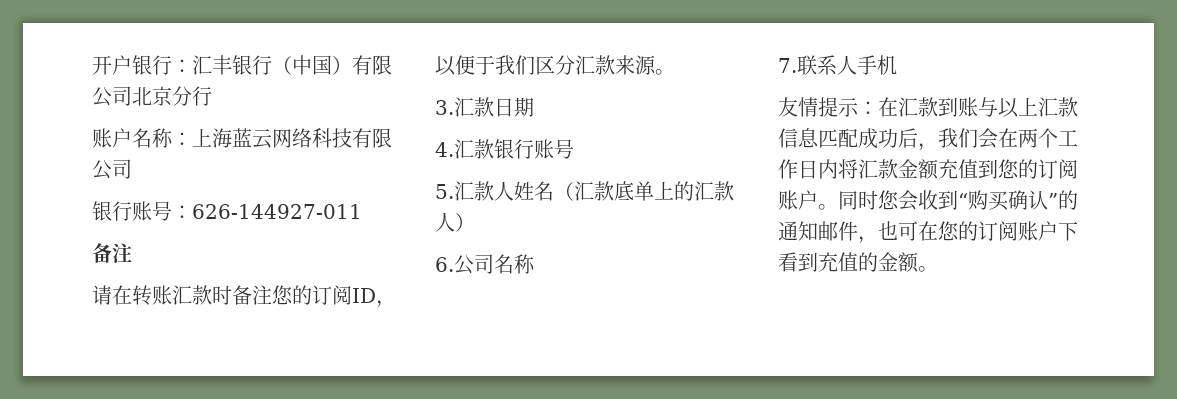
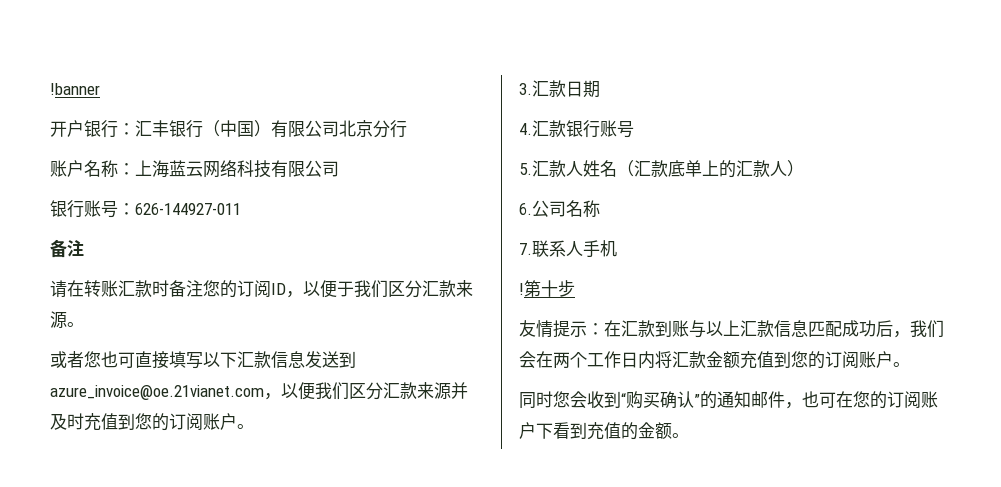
+ !banner
+ 或者您也可直接填写以下汇款信息发送到azure_invoice@oe.21vianet.com，以便我们区分汇款来源并及时充值到您的订阅账户。
+ !第十步
- 友情提示：在汇款到账与以上汇款信息匹配成功后，我们会在两个工作日内将汇款金额充值到您的订阅账户。同时您会收到“购买确认”的通知邮件，也可在您的订阅账户下看到充值的金额。
+ 友情提示：在汇款到账与以上汇款信息匹配成功后，我们会在两个工作日内将汇款金额充值到您的订阅账户。
+ 同时您会收到“购买确认”的通知邮件，也可在您的订阅账户下看到充值的金额。

